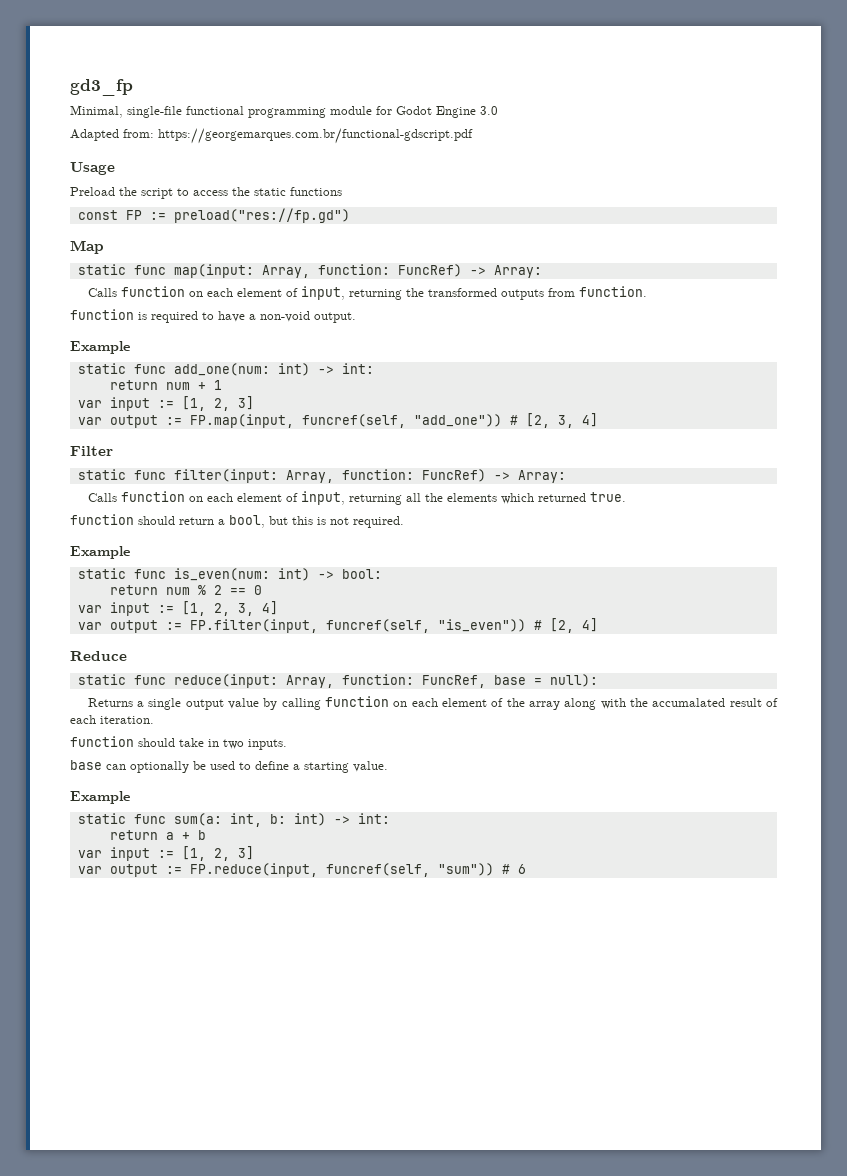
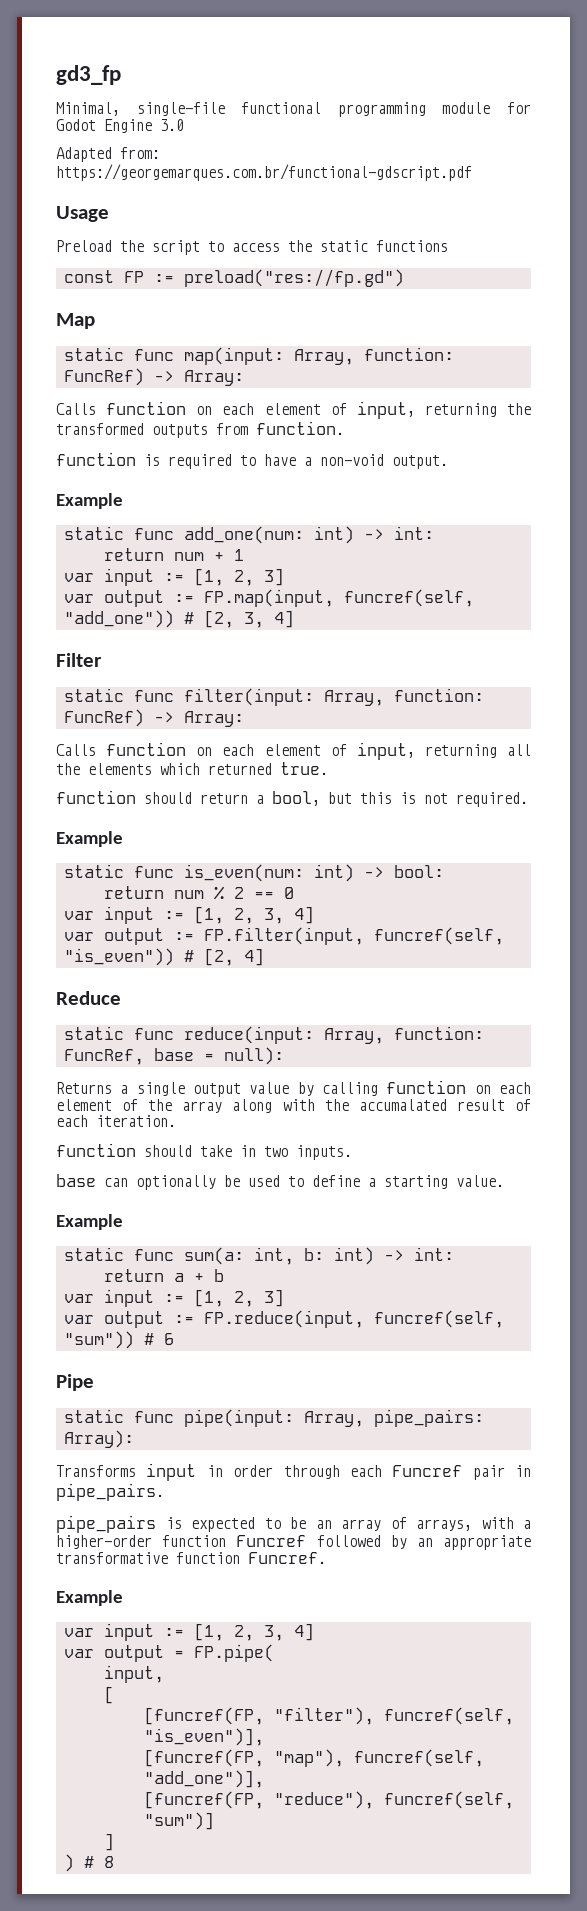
+ Pipe
+ static func pipe(input: Array, pipe_pairs: Array):
+ Transforms input in order through each Funcref pair in pipe_pairs.
+ pipe_pairs is expected to be an array of arrays, with a higher-order function Funcref followed by an appropriate transformative function Funcref.
+ Example
+ var input := [1, 2, 3, 4]
+ var output = FP.pipe(
+ input,
+ [
+ [funcref(FP, "filter"), funcref(self, "is_even")],
+ [funcref(FP, "map"), funcref(self, "add_one")],
+ [funcref(FP, "reduce"), funcref(self, "sum")]
+ ]
+ ) # 8

